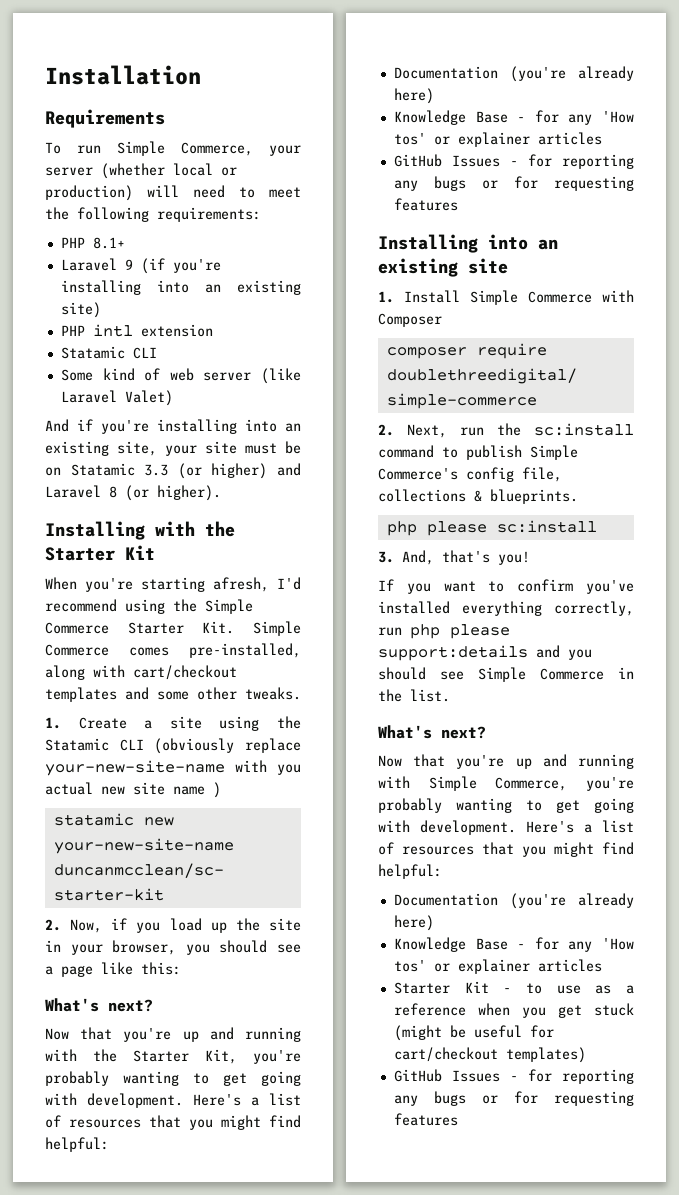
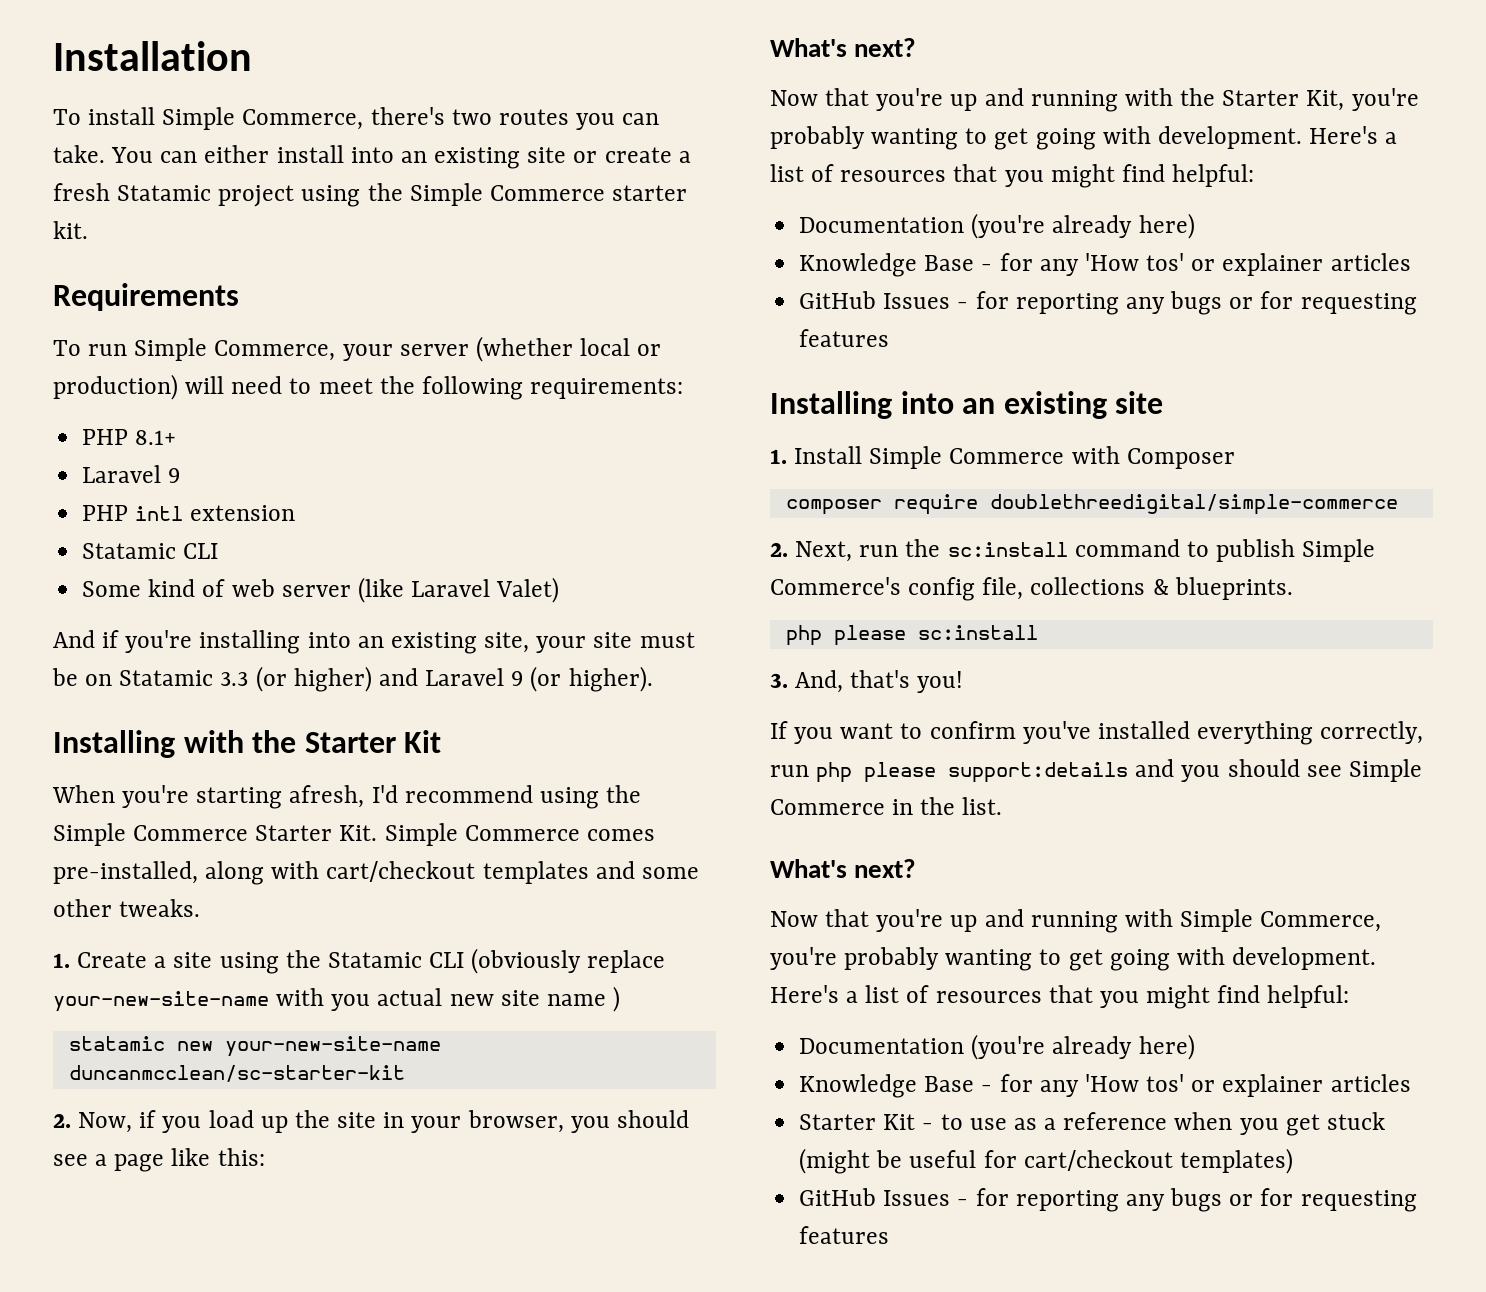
+ To install Simple Commerce, there's two routes you can take. You can either install into an existing site or create a fresh Statamic project using the Simple Commerce starter kit.
  PHP 8.1+
- Laravel 9 (if you're installing into an existing site)
+ Laravel 9
- And if you're installing into an existing site, your site must be on Statamic 3.3 (or higher) and Laravel 8 (or higher).
+ And if you're installing into an existing site, your site must be on Statamic 3.3 (or higher) and Laravel 9 (or higher).

